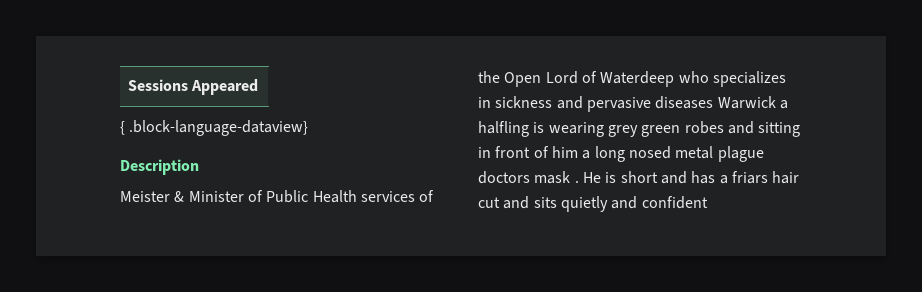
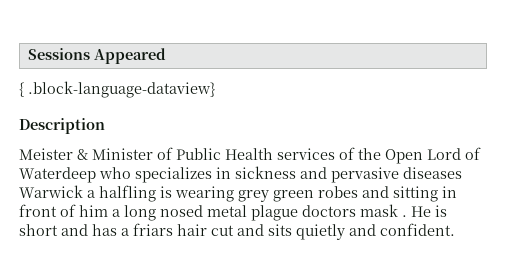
- He is short and has a friars hair cut and sits quietly and confident
+ He is short and has a friars hair cut and sits quietly and confident.

